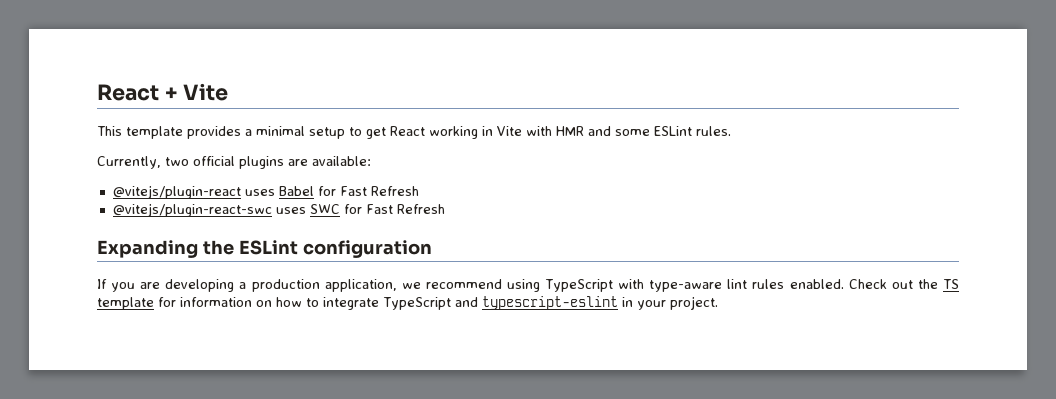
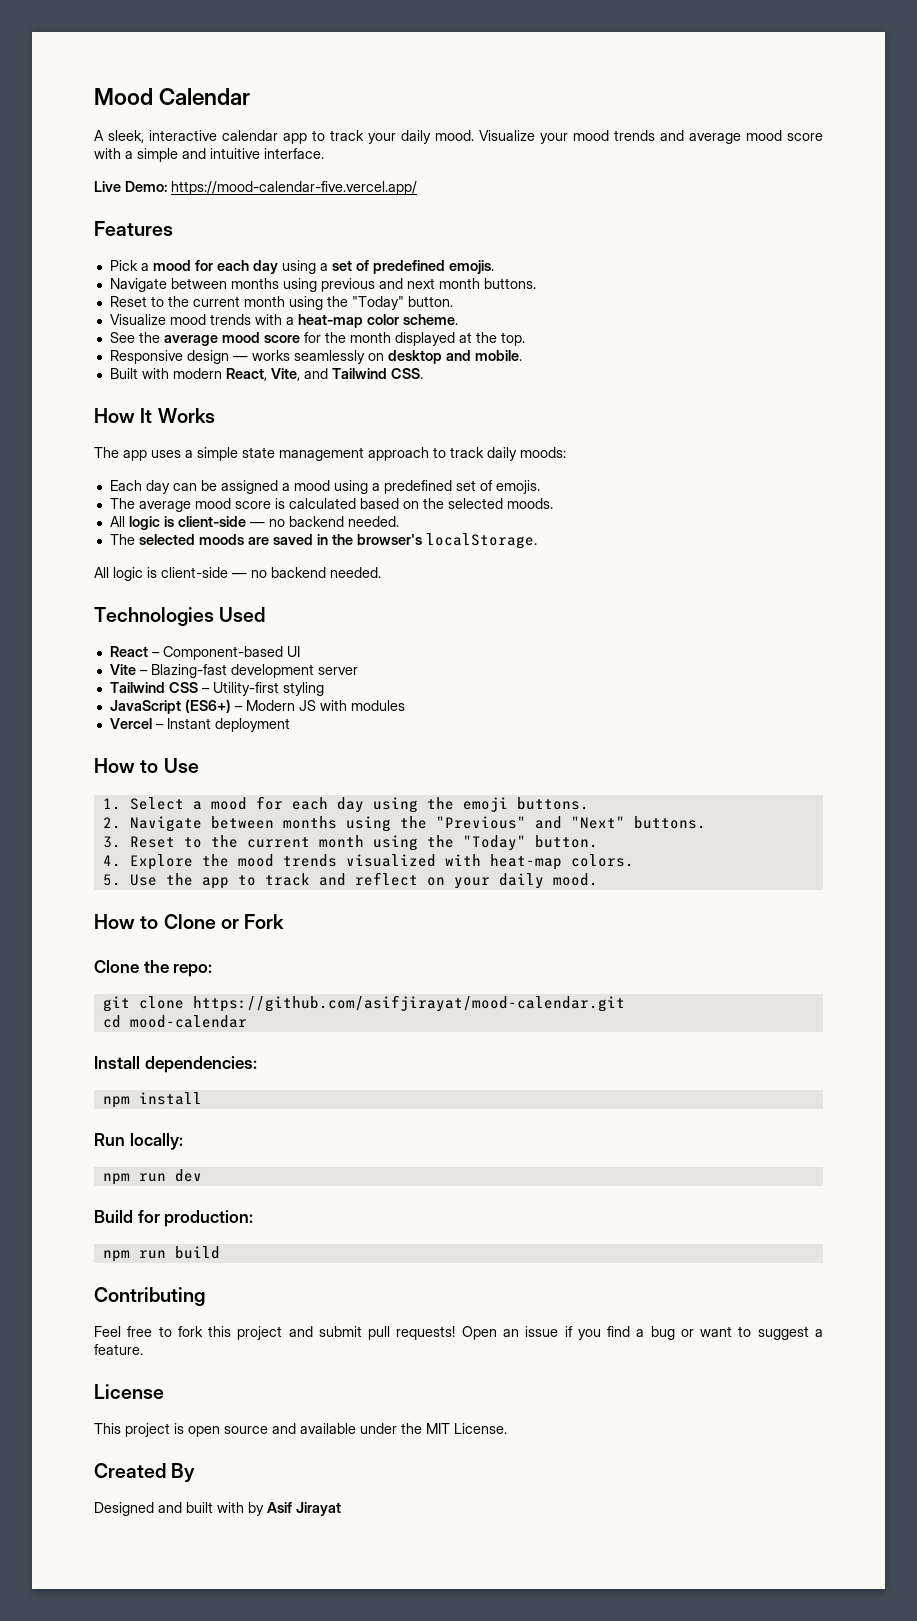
- React + Vite
- This template provides a minimal setup to get React working in Vite with HMR and some ESLint rules.
- Currently, two official plugins are available:
- @vitejs/plugin-react uses Babel for Fast Refresh
- @vitejs/plugin-react-swc uses SWC for Fast Refresh
- Expanding the ESLint configuration
- If you are developing a production application, we recommend using TypeScript with type-aware lint rules enabled. Check out the TS template for information on how to integrate TypeScript and typescript-eslint in your project.
+ Mood Calendar
+ A sleek, interactive calendar app to track your daily mood. Visualize your mood trends and average mood score with a simple and intuitive interface.
+ Live Demo: https://mood-calendar-five.vercel.app/
+ Features
+ Pick a mood for each day using a set of predefined emojis.
+ Navigate between months using previous and next month buttons.
+ Reset to the current month using the "Today" button.
+ Visualize mood trends with a heat-map color scheme.
+ See the average mood score for the month displayed at the top.
+ Responsive design — works seamlessly on desktop and mobile.
+ Built with modern React, Vite, and Tailwind CSS.
+ How It Works
+ The app uses a simple state management approach to track daily moods:
+ Each day can be assigned a mood using a predefined set of emojis.
+ The average mood score is calculated based on the selected moods.
+ All logic is client-side — no backend needed.
+ The selected moods are saved in the browser's localStorage.
+ All logic is client-side — no backend needed.
+ Technologies Used
+ React – Component-based UI
+ Vite – Blazing-fast development server
+ Tailwind CSS – Utility-first styling
+ JavaScript (ES6+) – Modern JS with modules
+ Vercel – Instant deployment
+ How to Use
+ 1. Select a mood for each day using the emoji buttons.
+ 2. Navigate between months using the "Previous" and "Next" buttons.
+ 3. Reset to the current month using the "Today" button.
+ 4. Explore the mood trends visualized with heat-map colors.
+ 5. Use the app to track and reflect on your daily mood.
+ How to Clone or Fork
+ Clone the repo:
+ git clone https://github.com/asifjirayat/mood-calendar.git
+ cd mood-calendar
+ Install dependencies:
+ npm install
+ Run locally:
+ npm run dev
+ Build for production:
+ npm run build
+ Contributing
+ Feel free to fork this project and submit pull requests! Open an issue if you find a bug or want to suggest a feature.
+ License
+ This project is open source and available under the MIT License.
+ Created By
+ Designed and built with by Asif Jirayat

